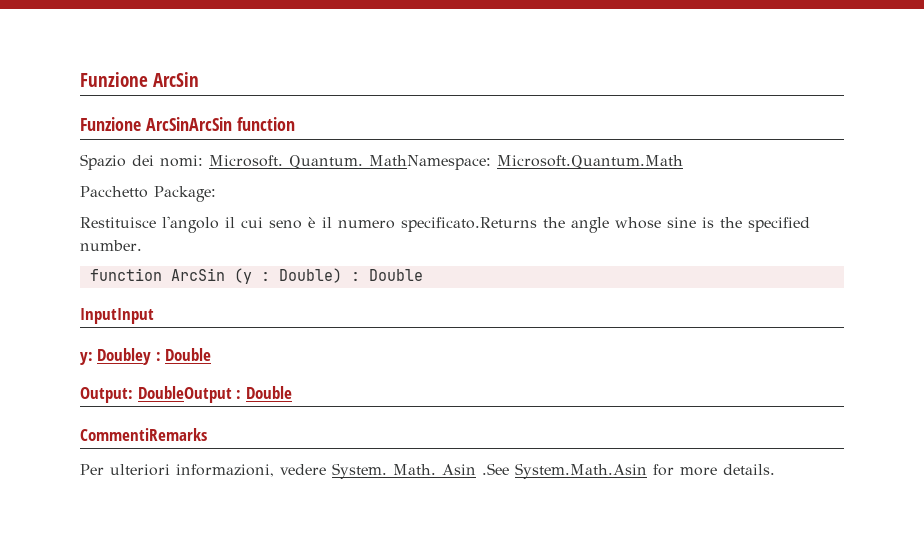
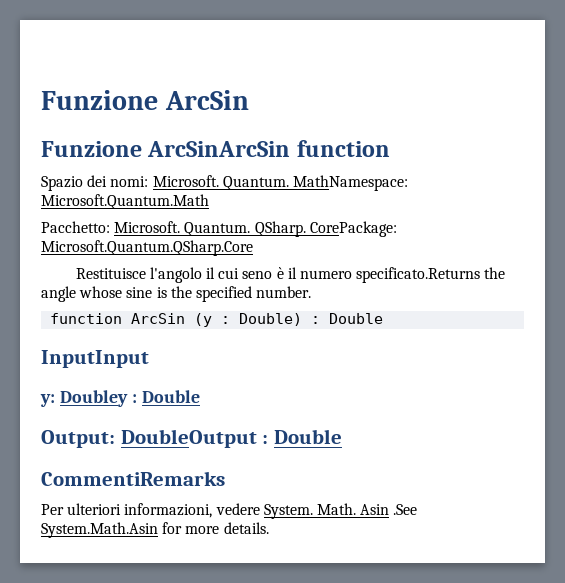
- Pacchetto Package:
+ Pacchetto: Microsoft. Quantum. QSharp. CorePackage: Microsoft.Quantum.QSharp.Core

